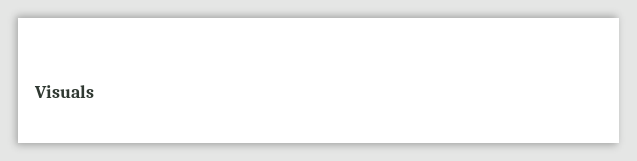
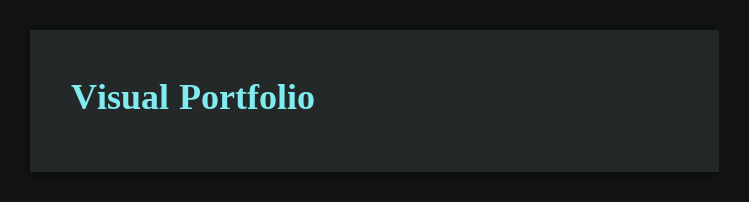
- Visuals
+ Visual Portfolio

